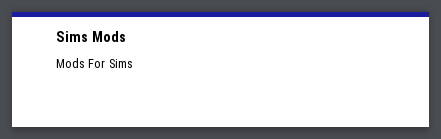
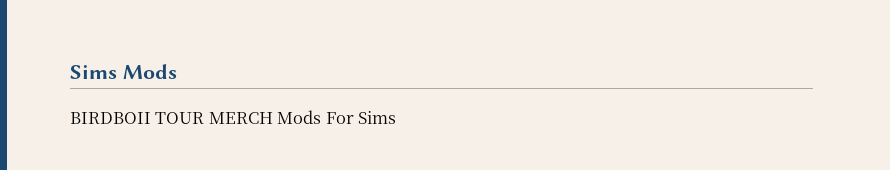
- Mods For Sims
+ BIRDBOII TOUR MERCH Mods For Sims

